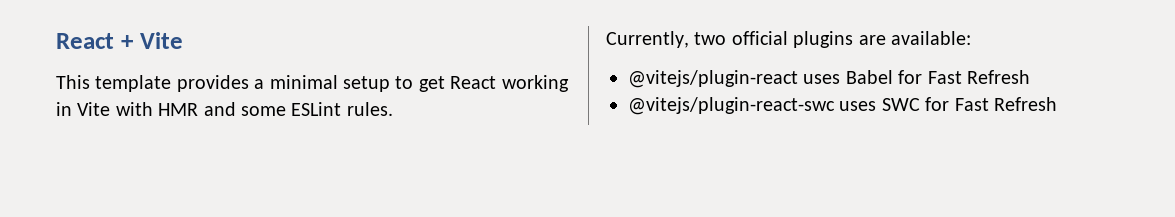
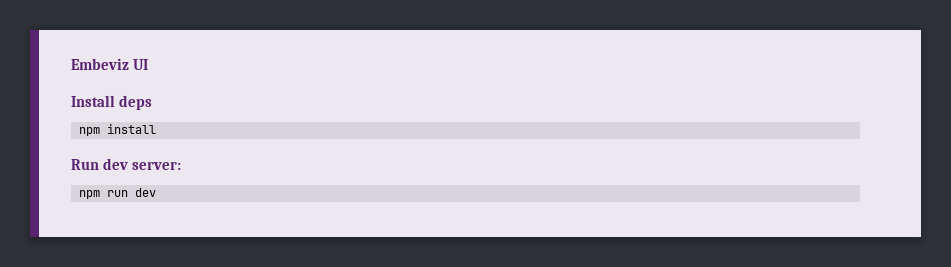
- React + Vite
- This template provides a minimal setup to get React working in Vite with HMR and some ESLint rules.
- Currently, two official plugins are available:
- @vitejs/plugin-react uses Babel for Fast Refresh
- @vitejs/plugin-react-swc uses SWC for Fast Refresh
+ Embeviz UI
+ Install deps
+ npm install
+ Run dev server:
+ npm run dev

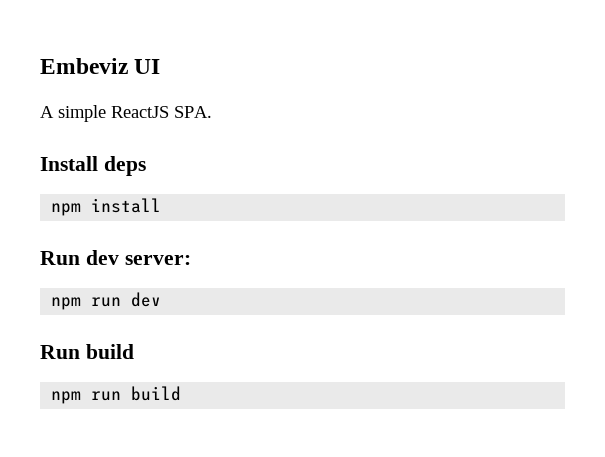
+ A simple ReactJS SPA.
+ Run build
+ npm run build

